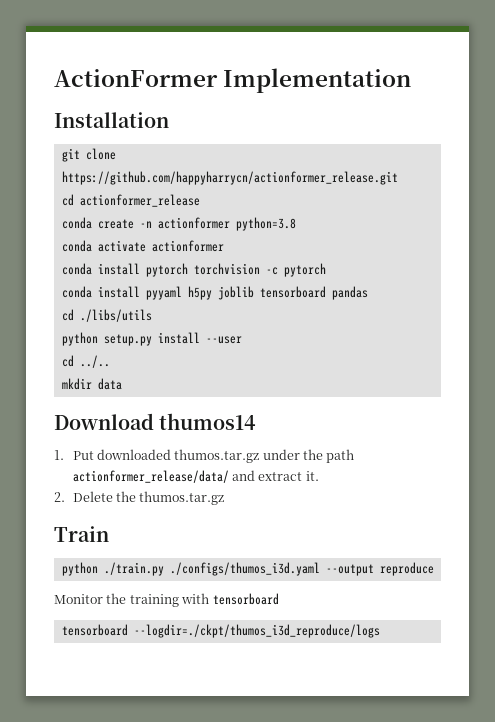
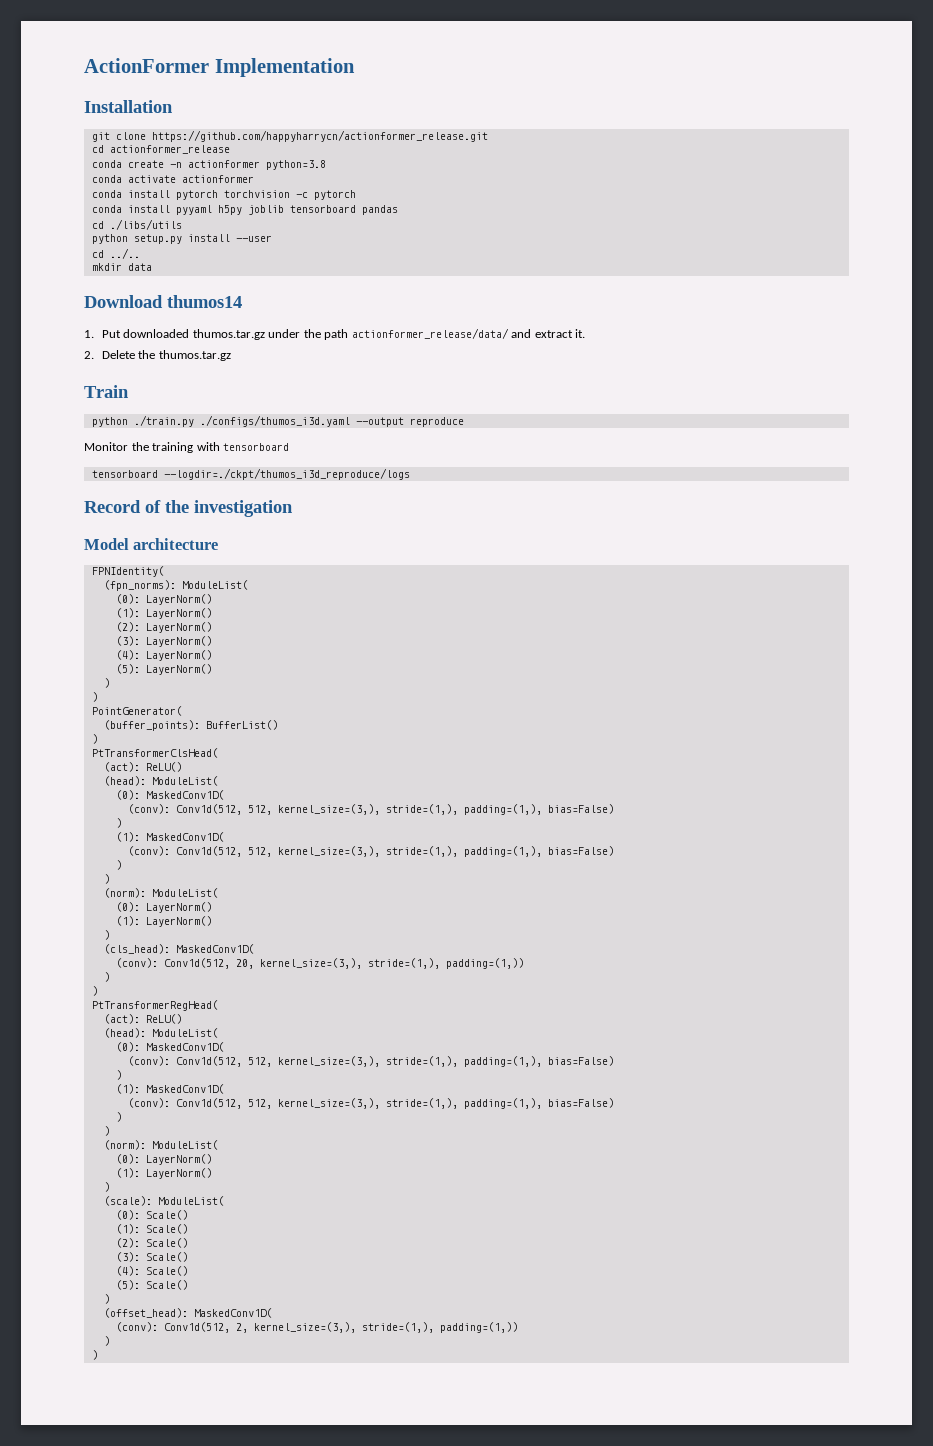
+ Record of the investigation
+ Model architecture
+ FPNIdentity(
+ (fpn_norms): ModuleList(
+ (0): LayerNorm()
+ (1): LayerNorm()
+ (2): LayerNorm()
+ (3): LayerNorm()
+ (4): LayerNorm()
+ (5): LayerNorm()
+ )
+ )
+ PointGenerator(
+ (buffer_points): BufferList()
+ )
+ PtTransformerClsHead(
+ (act): ReLU()
+ (head): ModuleList(
+ (0): MaskedConv1D(
+ (conv): Conv1d(512, 512, kernel_size=(3,), stride=(1,), padding=(1,), bias=False)
+ )
+ (1): MaskedConv1D(
+ (conv): Conv1d(512, 512, kernel_size=(3,), stride=(1,), padding=(1,), bias=False)
+ )
+ )
+ (norm): ModuleList(
+ (0): LayerNorm()
+ (1): LayerNorm()
+ )
+ (cls_head): MaskedConv1D(
+ (conv): Conv1d(512, 20, kernel_size=(3,), stride=(1,), padding=(1,))
+ )
+ )
+ PtTransformerRegHead(
+ (act): ReLU()
+ (head): ModuleList(
+ (0): MaskedConv1D(
+ (conv): Conv1d(512, 512, kernel_size=(3,), stride=(1,), padding=(1,), bias=False)
+ )
+ (1): MaskedConv1D(
+ (conv): Conv1d(512, 512, kernel_size=(3,), stride=(1,), padding=(1,), bias=False)
+ )
+ )
+ (norm): ModuleList(
+ (0): LayerNorm()
+ (1): LayerNorm()
+ )
+ (scale): ModuleList(
+ (0): Scale()
+ (1): Scale()
+ (2): Scale()
+ (3): Scale()
+ (4): Scale()
+ (5): Scale()
+ )
+ (offset_head): MaskedConv1D(
+ (conv): Conv1d(512, 2, kernel_size=(3,), stride=(1,), padding=(1,))
+ )
+ )

